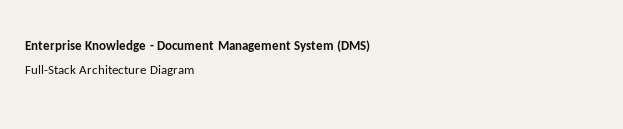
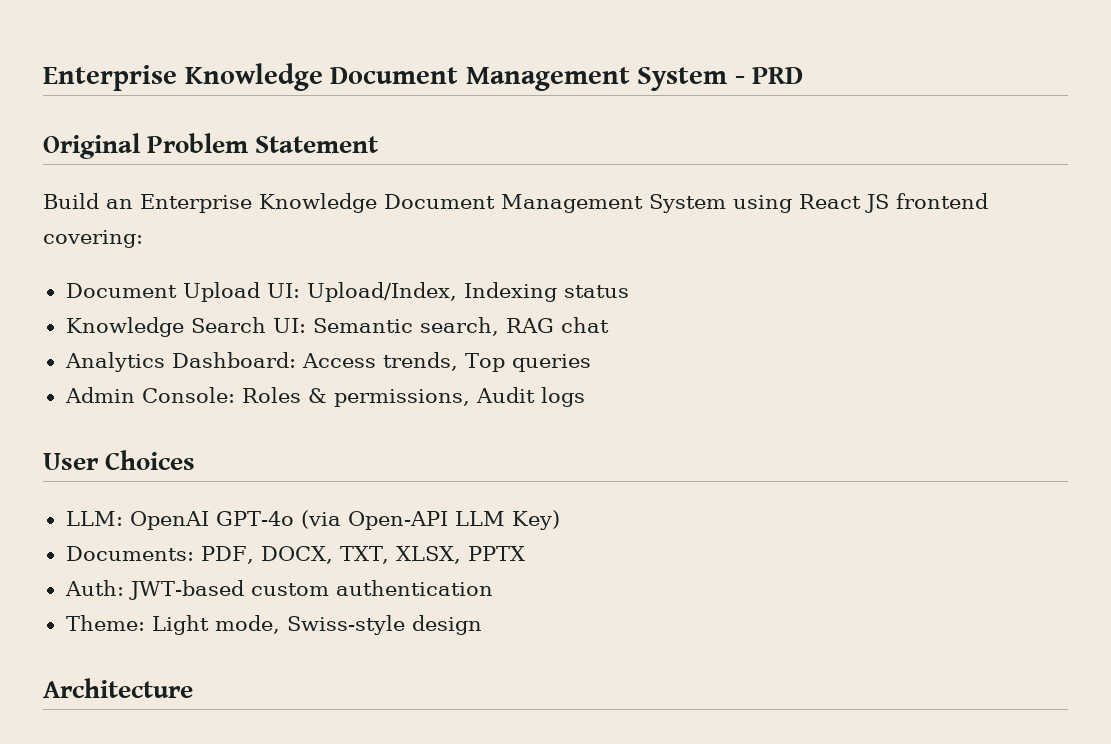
- Enterprise Knowledge - Document Management System (DMS)
- Full-Stack Architecture Diagram
+ Enterprise Knowledge Document Management System - PRD
+ Original Problem Statement
+ Build an Enterprise Knowledge Document Management System using React JS frontend covering:
+ Document Upload UI: Upload/Index, Indexing status
+ Knowledge Search UI: Semantic search, RAG chat
+ Analytics Dashboard: Access trends, Top queries
+ Admin Console: Roles & permissions, Audit logs
+ User Choices
+ LLM: OpenAI GPT-4o (via Open-API LLM Key)
+ Documents: PDF, DOCX, TXT, XLSX, PPTX
+ Auth: JWT-based custom authentication
+ Theme: Light mode, Swiss-style design
+ Architecture

